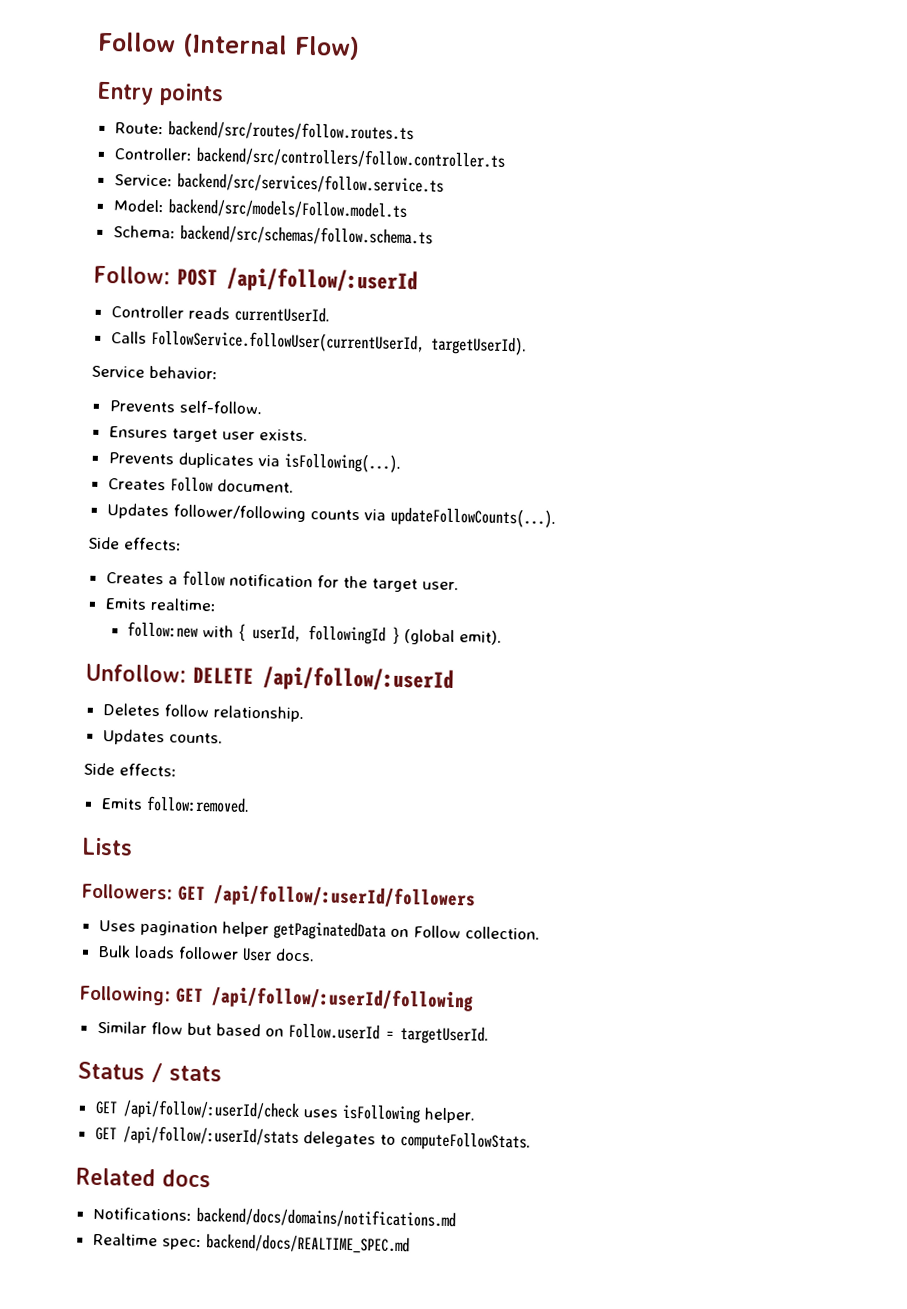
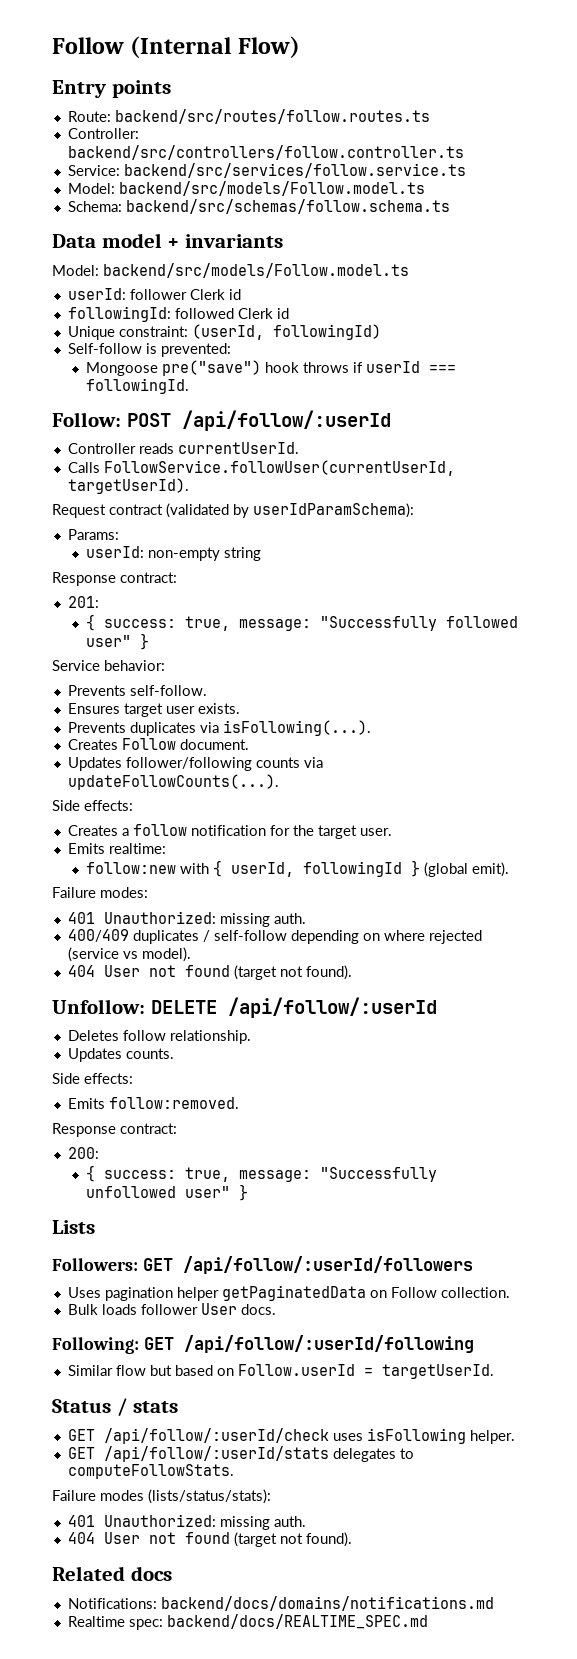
+ Data model + invariants
+ Model: backend/src/models/Follow.model.ts
+ userId: follower Clerk id
+ followingId: followed Clerk id
+ Unique constraint: (userId, followingId)
+ Self-follow is prevented:
+ Mongoose pre("save") hook throws if userId === followingId.
+ Request contract (validated by userIdParamSchema):
+ Params:
+ userId: non-empty string
+ Response contract:
+ 201:
+ { success: true, message: "Successfully followed user" }
+ Failure modes:
+ 401 Unauthorized: missing auth.
+ 400/409 duplicates / self-follow depending on where rejected (service vs model).
+ 404 User not found (target not found).
  Emits follow:removed.
+ Response contract:
+ 200:
+ { success: true, message: "Successfully unfollowed user" }
+ Failure modes (lists/status/stats):
+ 401 Unauthorized: missing auth.
+ 404 User not found (target not found).

